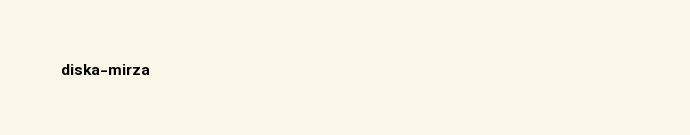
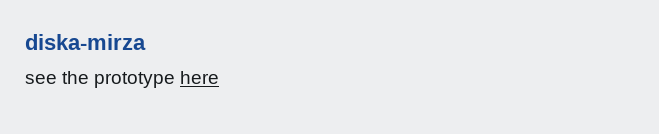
+ see the prototype here

